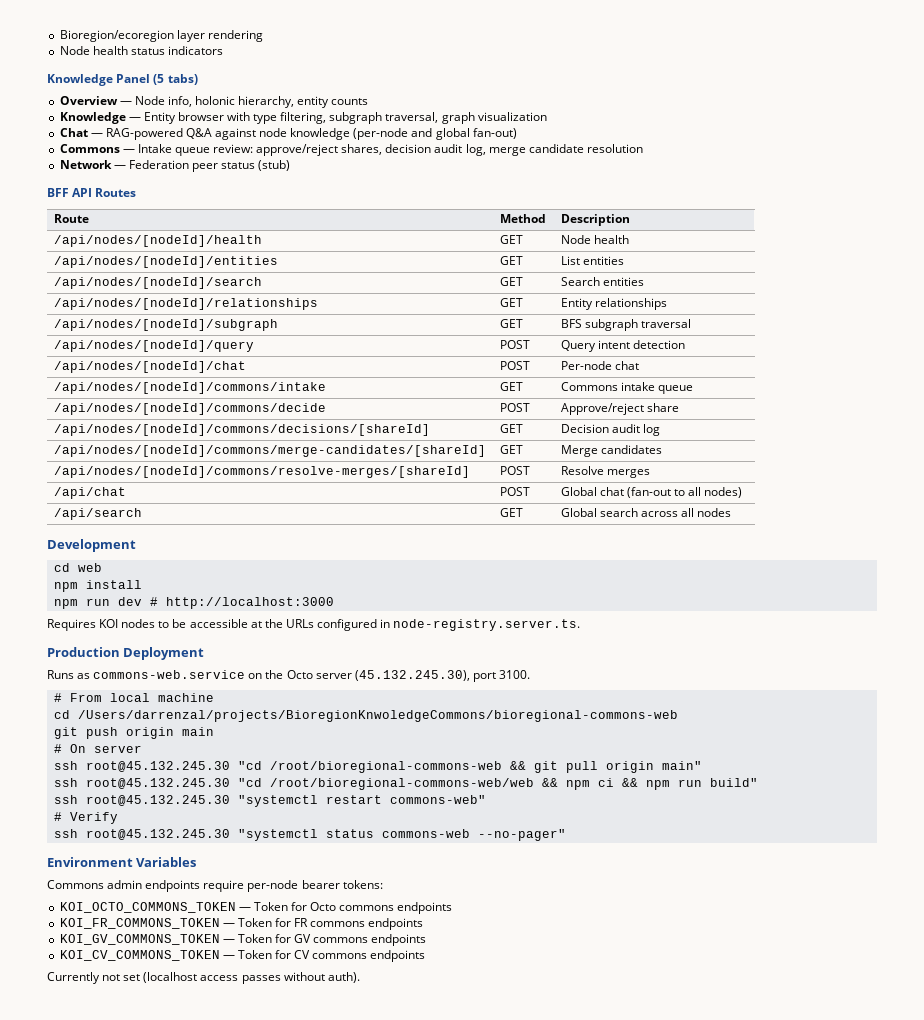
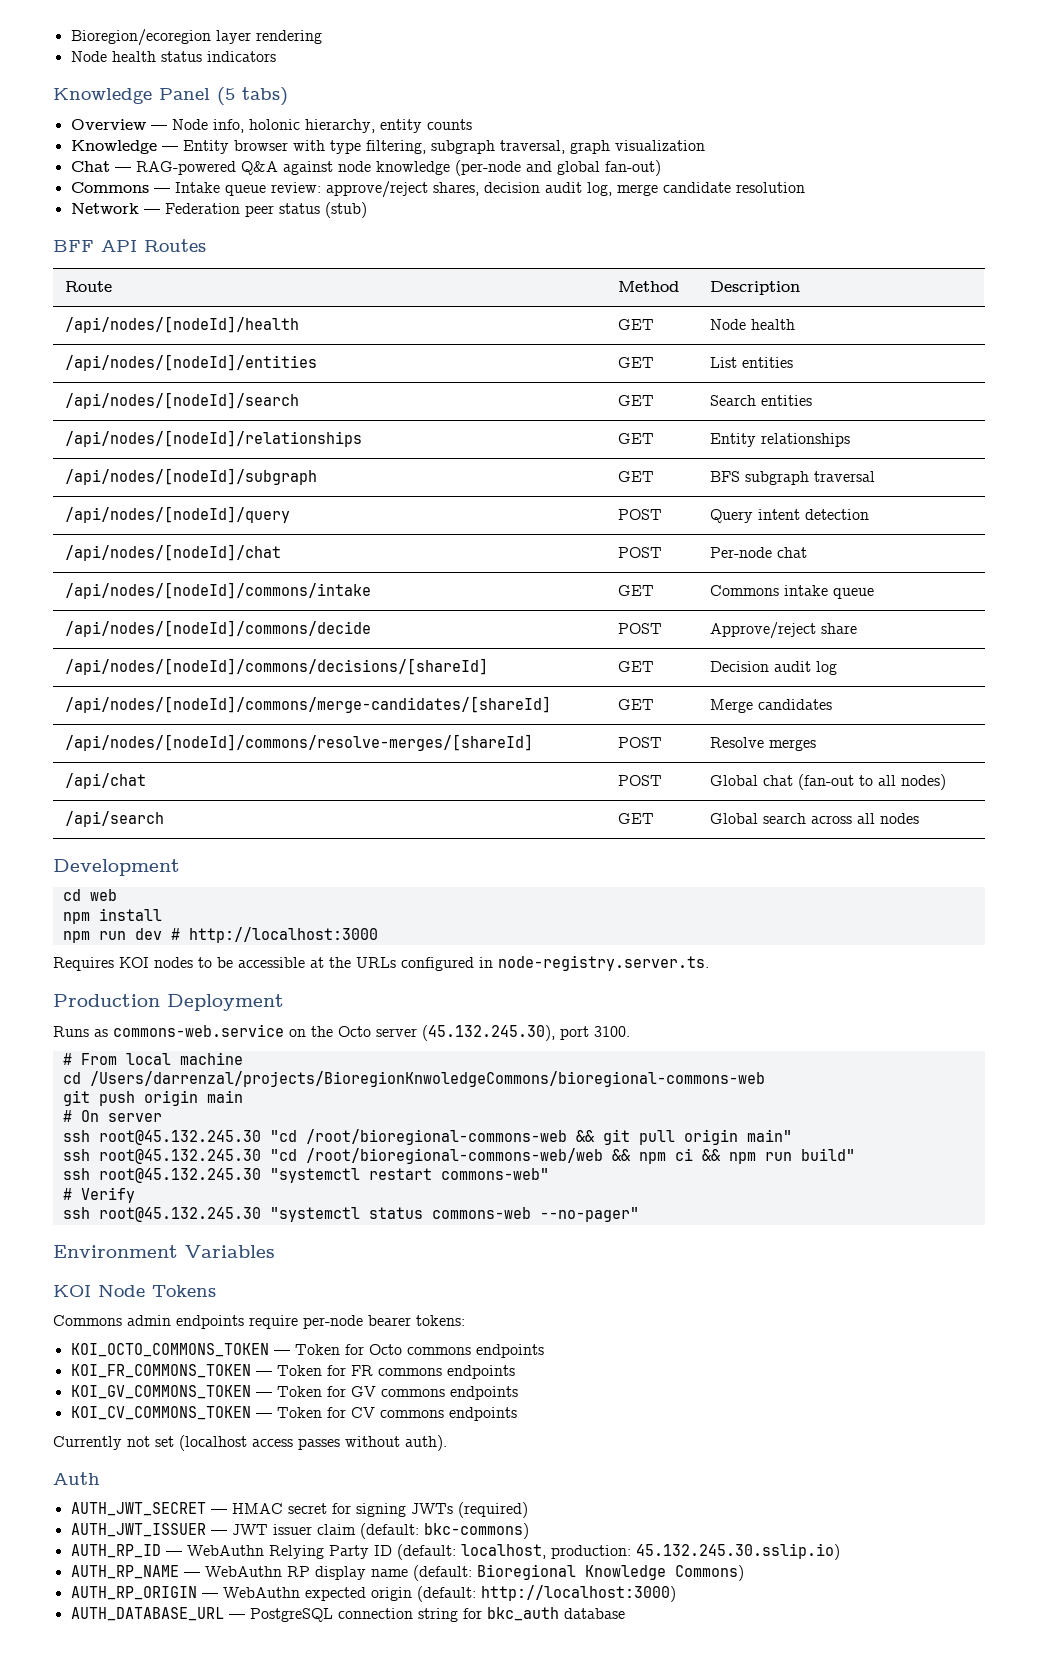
+ KOI Node Tokens
+ Auth
+ AUTH_JWT_SECRET — HMAC secret for signing JWTs (required)
+ AUTH_JWT_ISSUER — JWT issuer claim (default: bkc-commons)
+ AUTH_RP_ID — WebAuthn Relying Party ID (default: localhost, production: 45.132.245.30.sslip.io)
+ AUTH_RP_NAME — WebAuthn RP display name (default: Bioregional Knowledge Commons)
+ AUTH_RP_ORIGIN — WebAuthn expected origin (default: http://localhost:3000)
+ AUTH_DATABASE_URL — PostgreSQL connection string for bkc_auth database

